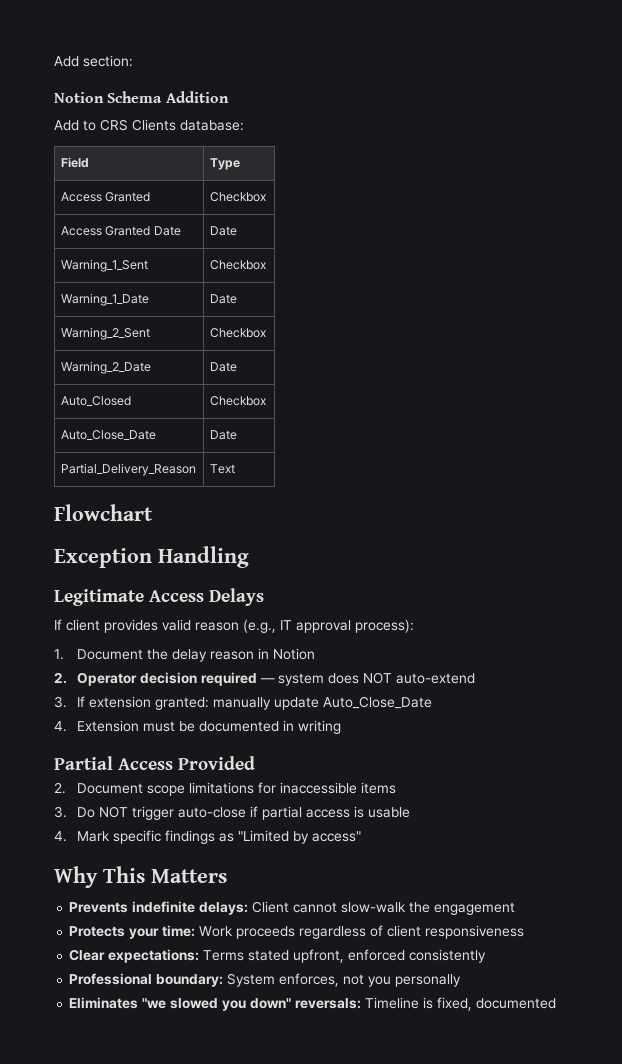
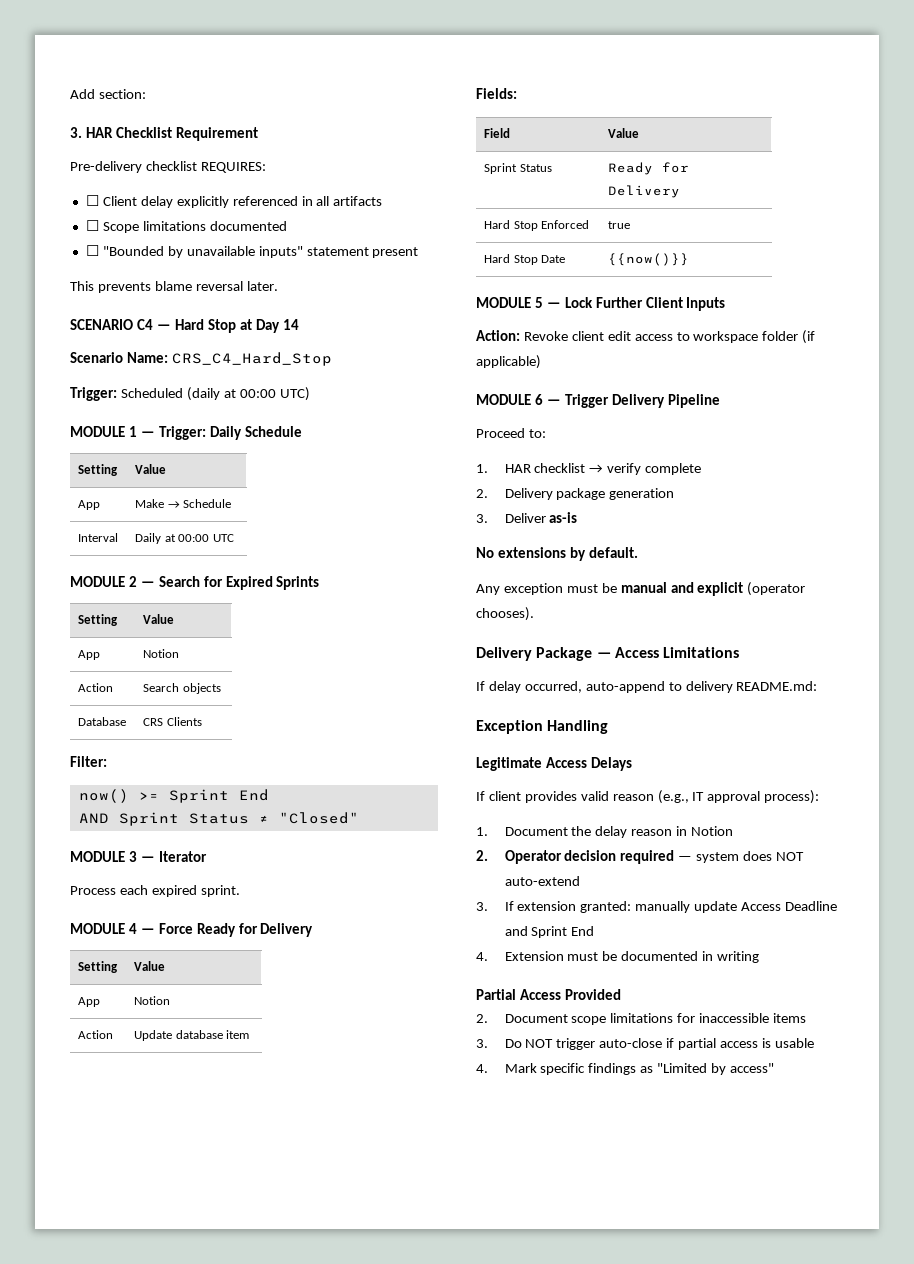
- Notion Schema Addition
- Add to CRS Clients database:
- Field | Type
- Access Granted | Checkbox
- Access Granted Date | Date
- Warning_1_Sent | Checkbox
- Warning_1_Date | Date
- Warning_2_Sent | Checkbox
- Warning_2_Date | Date
- Auto_Closed | Checkbox
- Auto_Close_Date | Date
- Partial_Delivery_Reason | Text
- Flowchart
+ 3. HAR Checklist Requirement
+ Pre-delivery checklist REQUIRES:
+ ☐ Client delay explicitly referenced in all artifacts
+ ☐ Scope limitations documented
+ ☐ "Bounded by unavailable inputs" statement present
+ This prevents blame reversal later.
+ SCENARIO C4 — Hard Stop at Day 14
+ Scenario Name: CRS_C4_Hard_Stop
+ Trigger: Scheduled (daily at 00:00 UTC)
+ MODULE 1 — Trigger: Daily Schedule
+ Setting | Value
+ App | Make → Schedule
+ Interval | Daily at 00:00 UTC
+ MODULE 2 — Search for Expired Sprints
+ Setting | Value
+ App | Notion
+ Action | Search objects
+ Database | CRS Clients
+ Filter:
+ now() >= Sprint End
+ AND Sprint Status ≠ "Closed"
+ MODULE 3 — Iterator
+ Process each expired sprint.
+ MODULE 4 — Force Ready for Delivery
+ Setting | Value
+ App | Notion
+ Action | Update database item
+ Fields:
+ Field | Value
+ Sprint Status | Ready for Delivery
+ Hard Stop Enforced | true
+ Hard Stop Date | {{now()}}
+ MODULE 5 — Lock Further Client Inputs
+ Action: Revoke client edit access to workspace folder (if applicable)
+ MODULE 6 — Trigger Delivery Pipeline
+ Proceed to:
+ 1. HAR checklist → verify complete
+ 2. Delivery package generation
+ 3. Deliver as-is
+ No extensions by default.
+ Any exception must be manual and explicit (operator chooses).
+ Delivery Package — Access Limitations
+ If delay occurred, auto-append to delivery README.md:
- 3. If extension granted: manually update Auto_Close_Date
+ 3. If extension granted: manually update Access Deadline and Sprint End
- Why This Matters
- Prevents indefinite delays: Client cannot slow-walk the engagement
- Protects your time: Work proceeds regardless of client responsiveness
- Clear expectations: Terms stated upfront, enforced consistently
- Professional boundary: System enforces, not you personally
- Eliminates "we slowed you down" reversals: Timeline is fixed, documented

